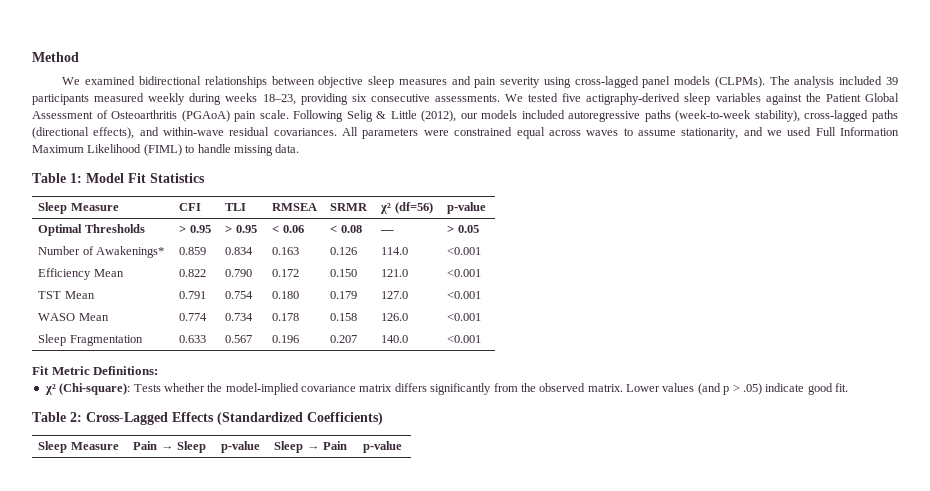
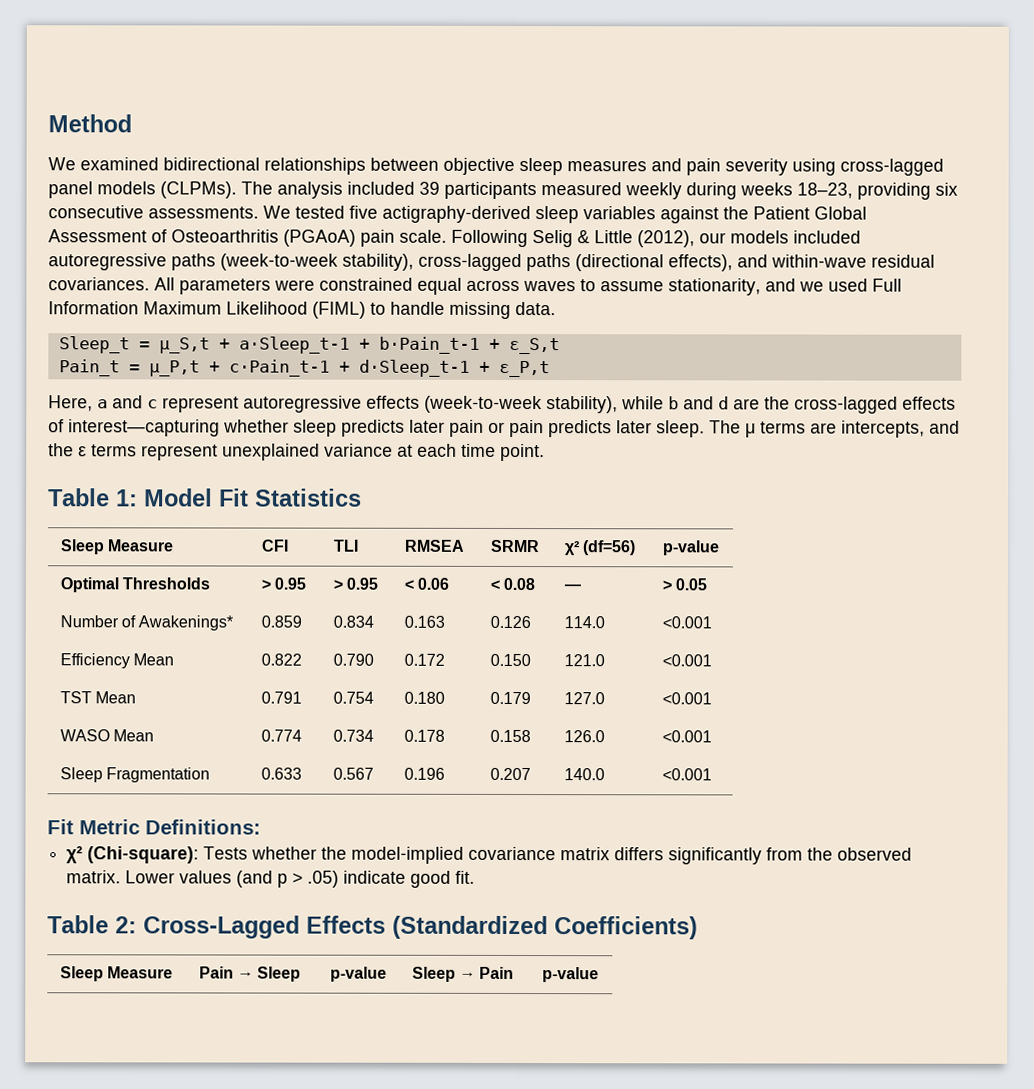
+ Sleep_t = μ_S,t + a·Sleep_t-1 + b·Pain_t-1 + ε_S,t
+ Pain_t = μ_P,t + c·Pain_t-1 + d·Sleep_t-1 + ε_P,t
+ Here, a and c represent autoregressive effects (week-to-week stability), while b and d are the cross-lagged effects of interest—capturing whether sleep predicts later pain or pain predicts later sleep. The μ terms are intercepts, and the ε terms represent unexplained variance at each time point.

